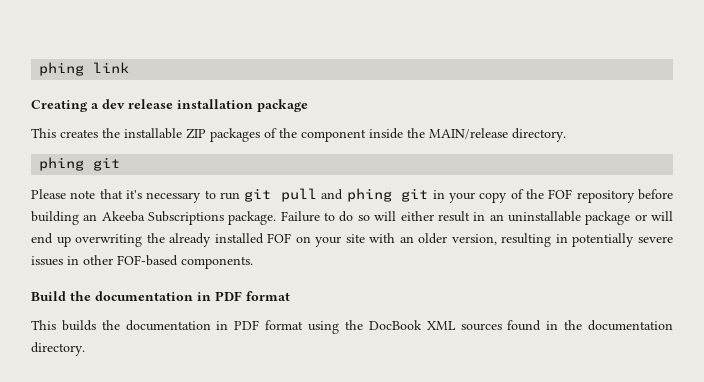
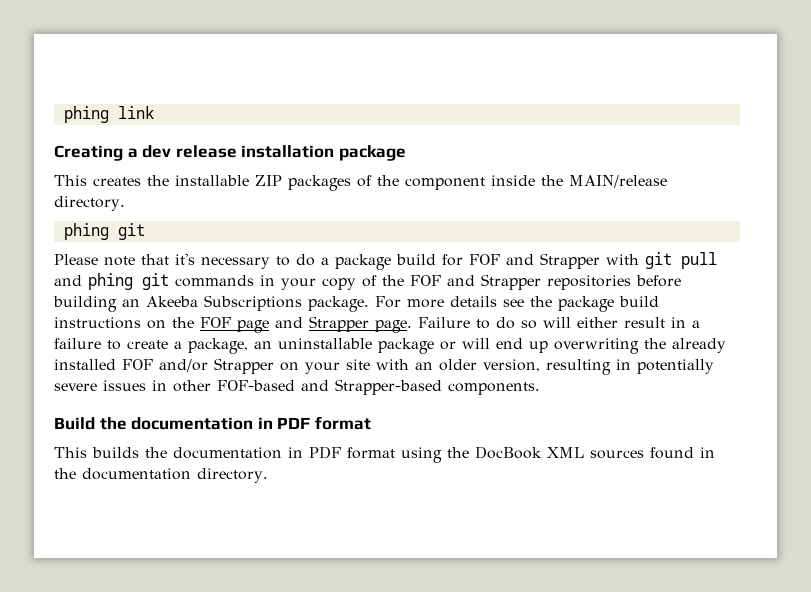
- Please note that it's necessary to run git pull and phing git in your copy of the FOF repository before building an Akeeba Subscriptions package.
+ Please note that it's necessary to do a package build for FOF and Strapper with git pull and phing git commands in your copy of the FOF and Strapper repositories before building an Akeeba Subscriptions package.
+ For more details see the package build instructions on the FOF page and Strapper page.
- Failure to do so will either result in an uninstallable package or will end up overwriting the already installed FOF on your site with an older version, resulting in potentially severe issues in other FOF-based components.
+ Failure to do so will either result in a failure to create a package, an uninstallable package or will end up overwriting the already installed FOF and/or Strapper on your site with an older version, resulting in potentially severe issues in other FOF-based and Strapper-based components.

